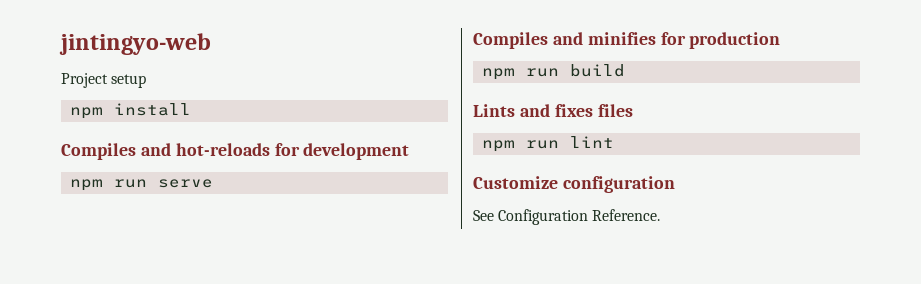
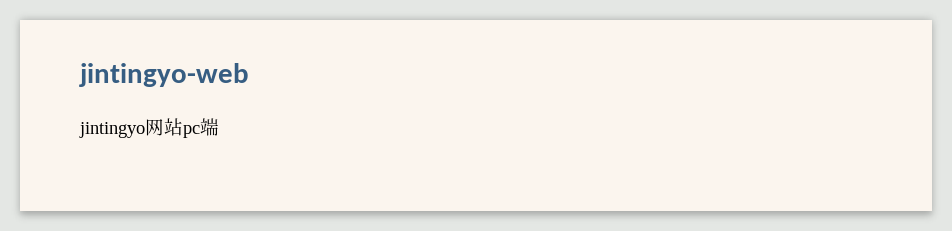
- Project setup
- npm install
- Compiles and hot-reloads for development
- npm run serve
- Compiles and minifies for production
- npm run build
- Lints and fixes files
- npm run lint
- Customize configuration
- See Configuration Reference.
+ jintingyo网站pc端

